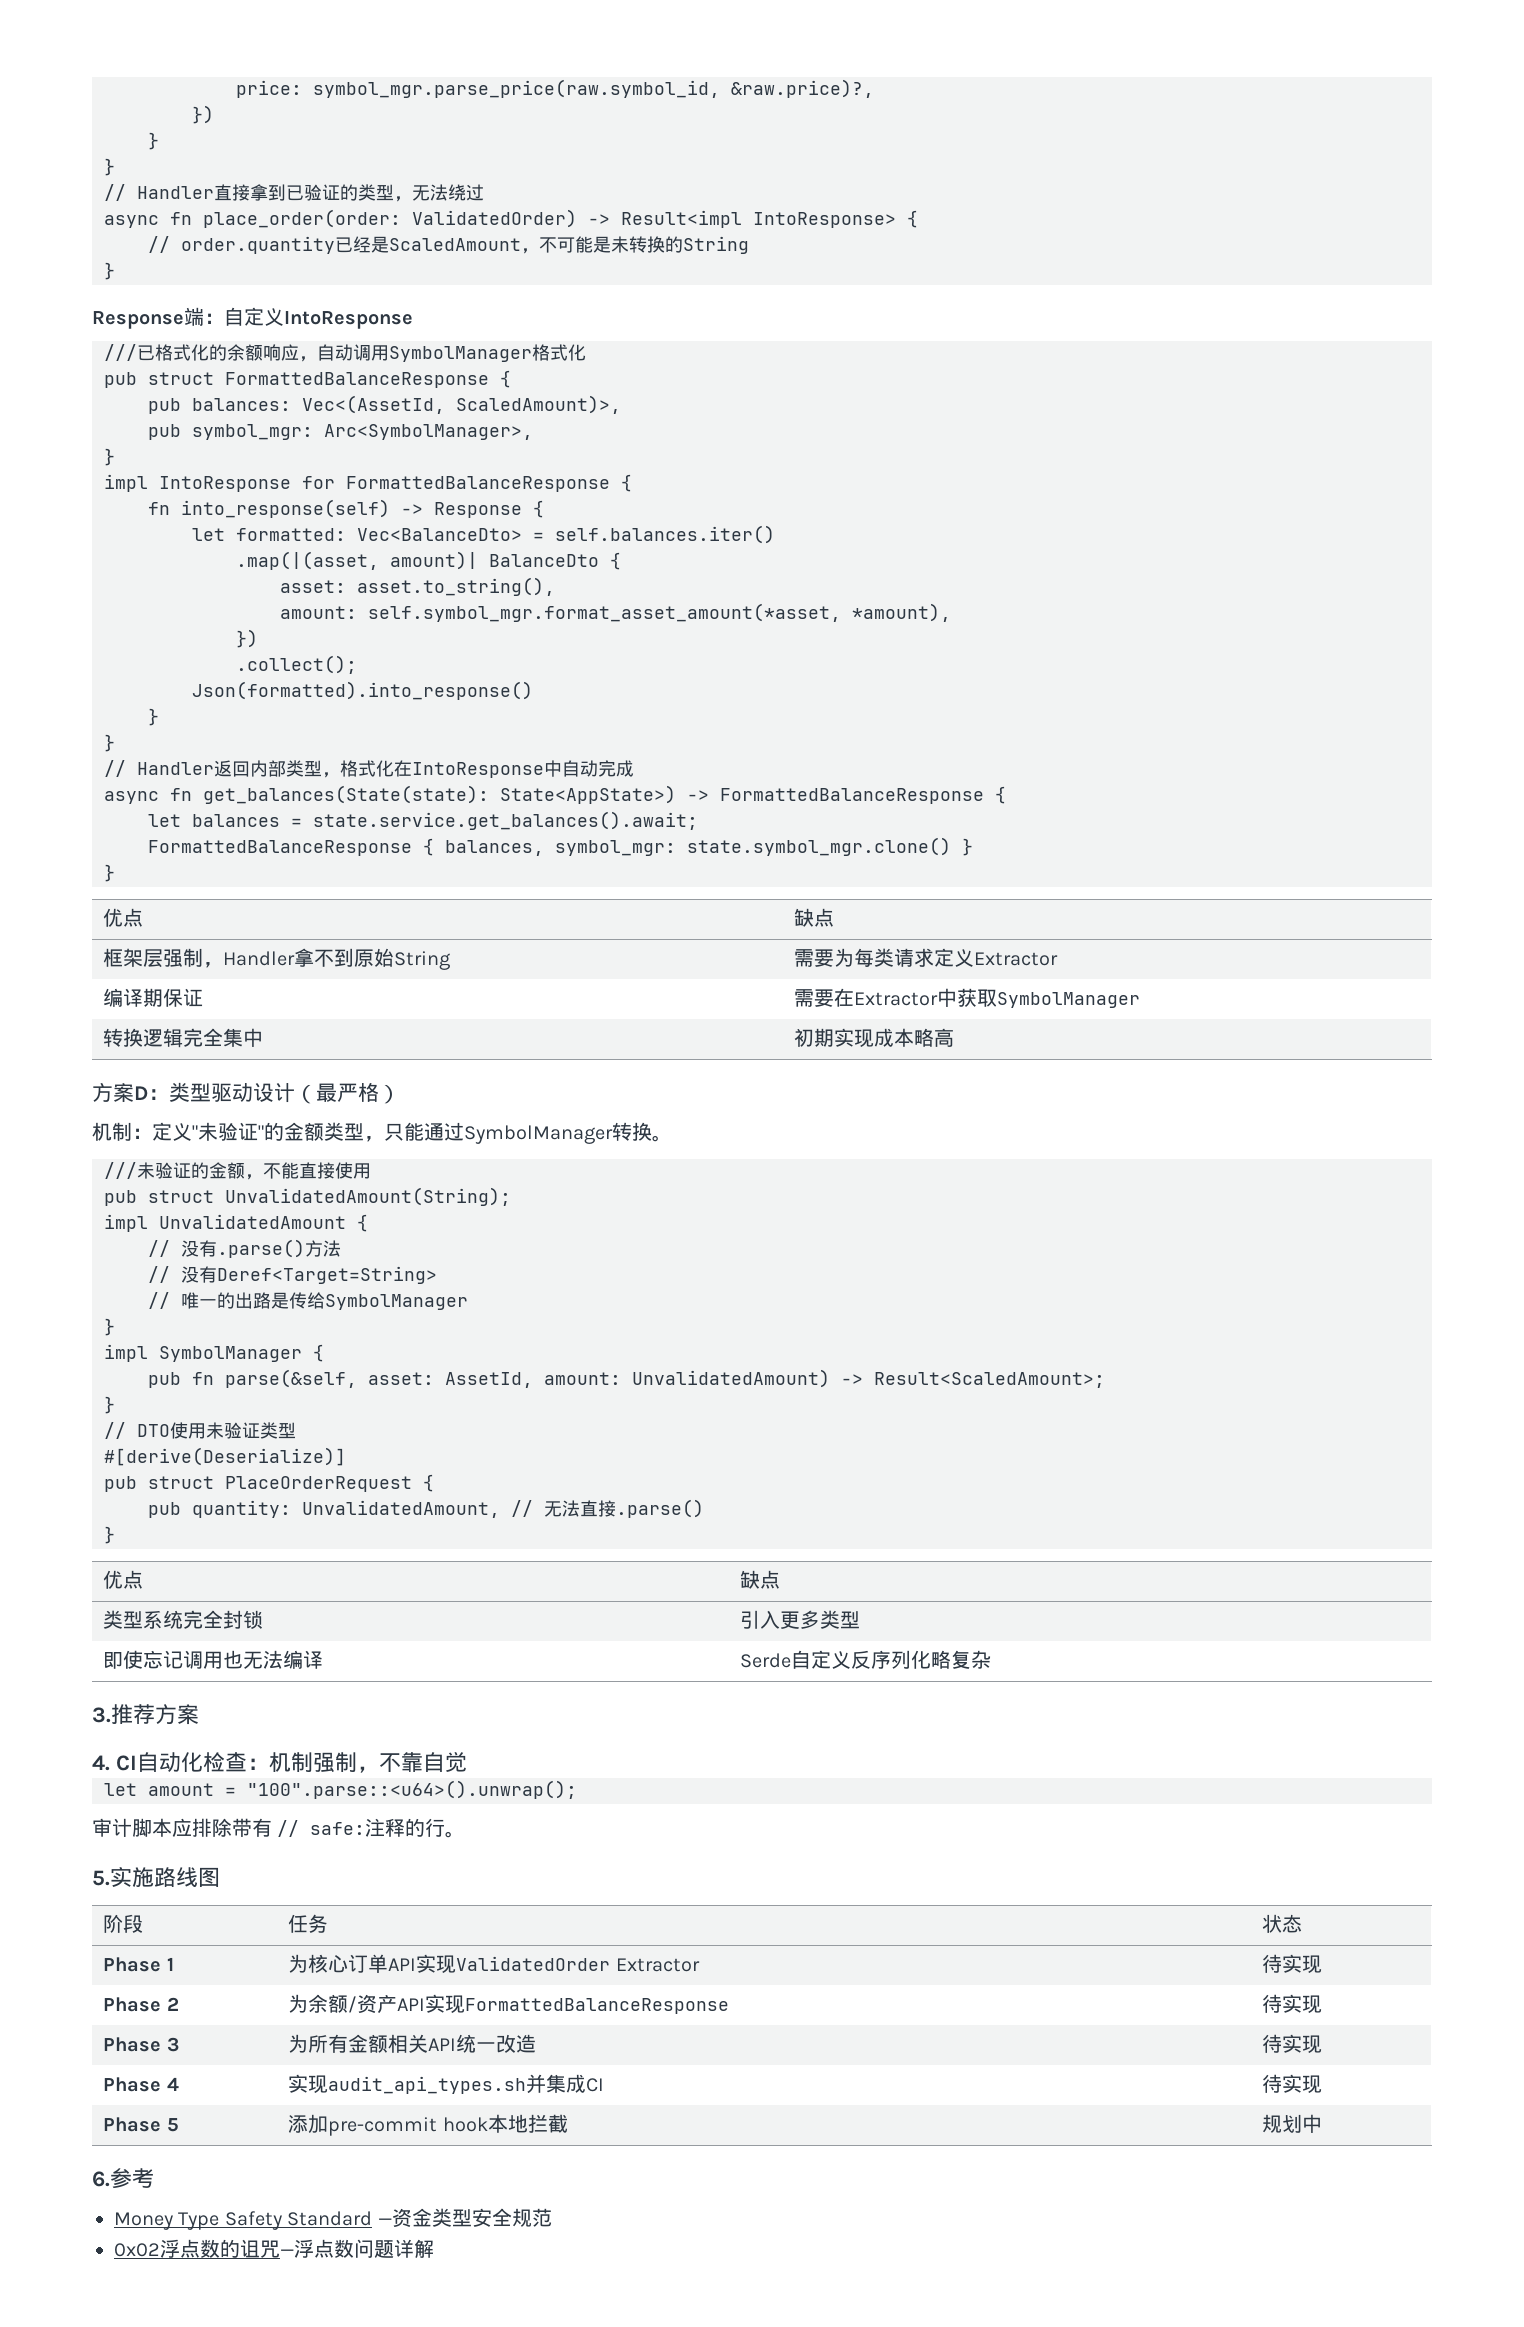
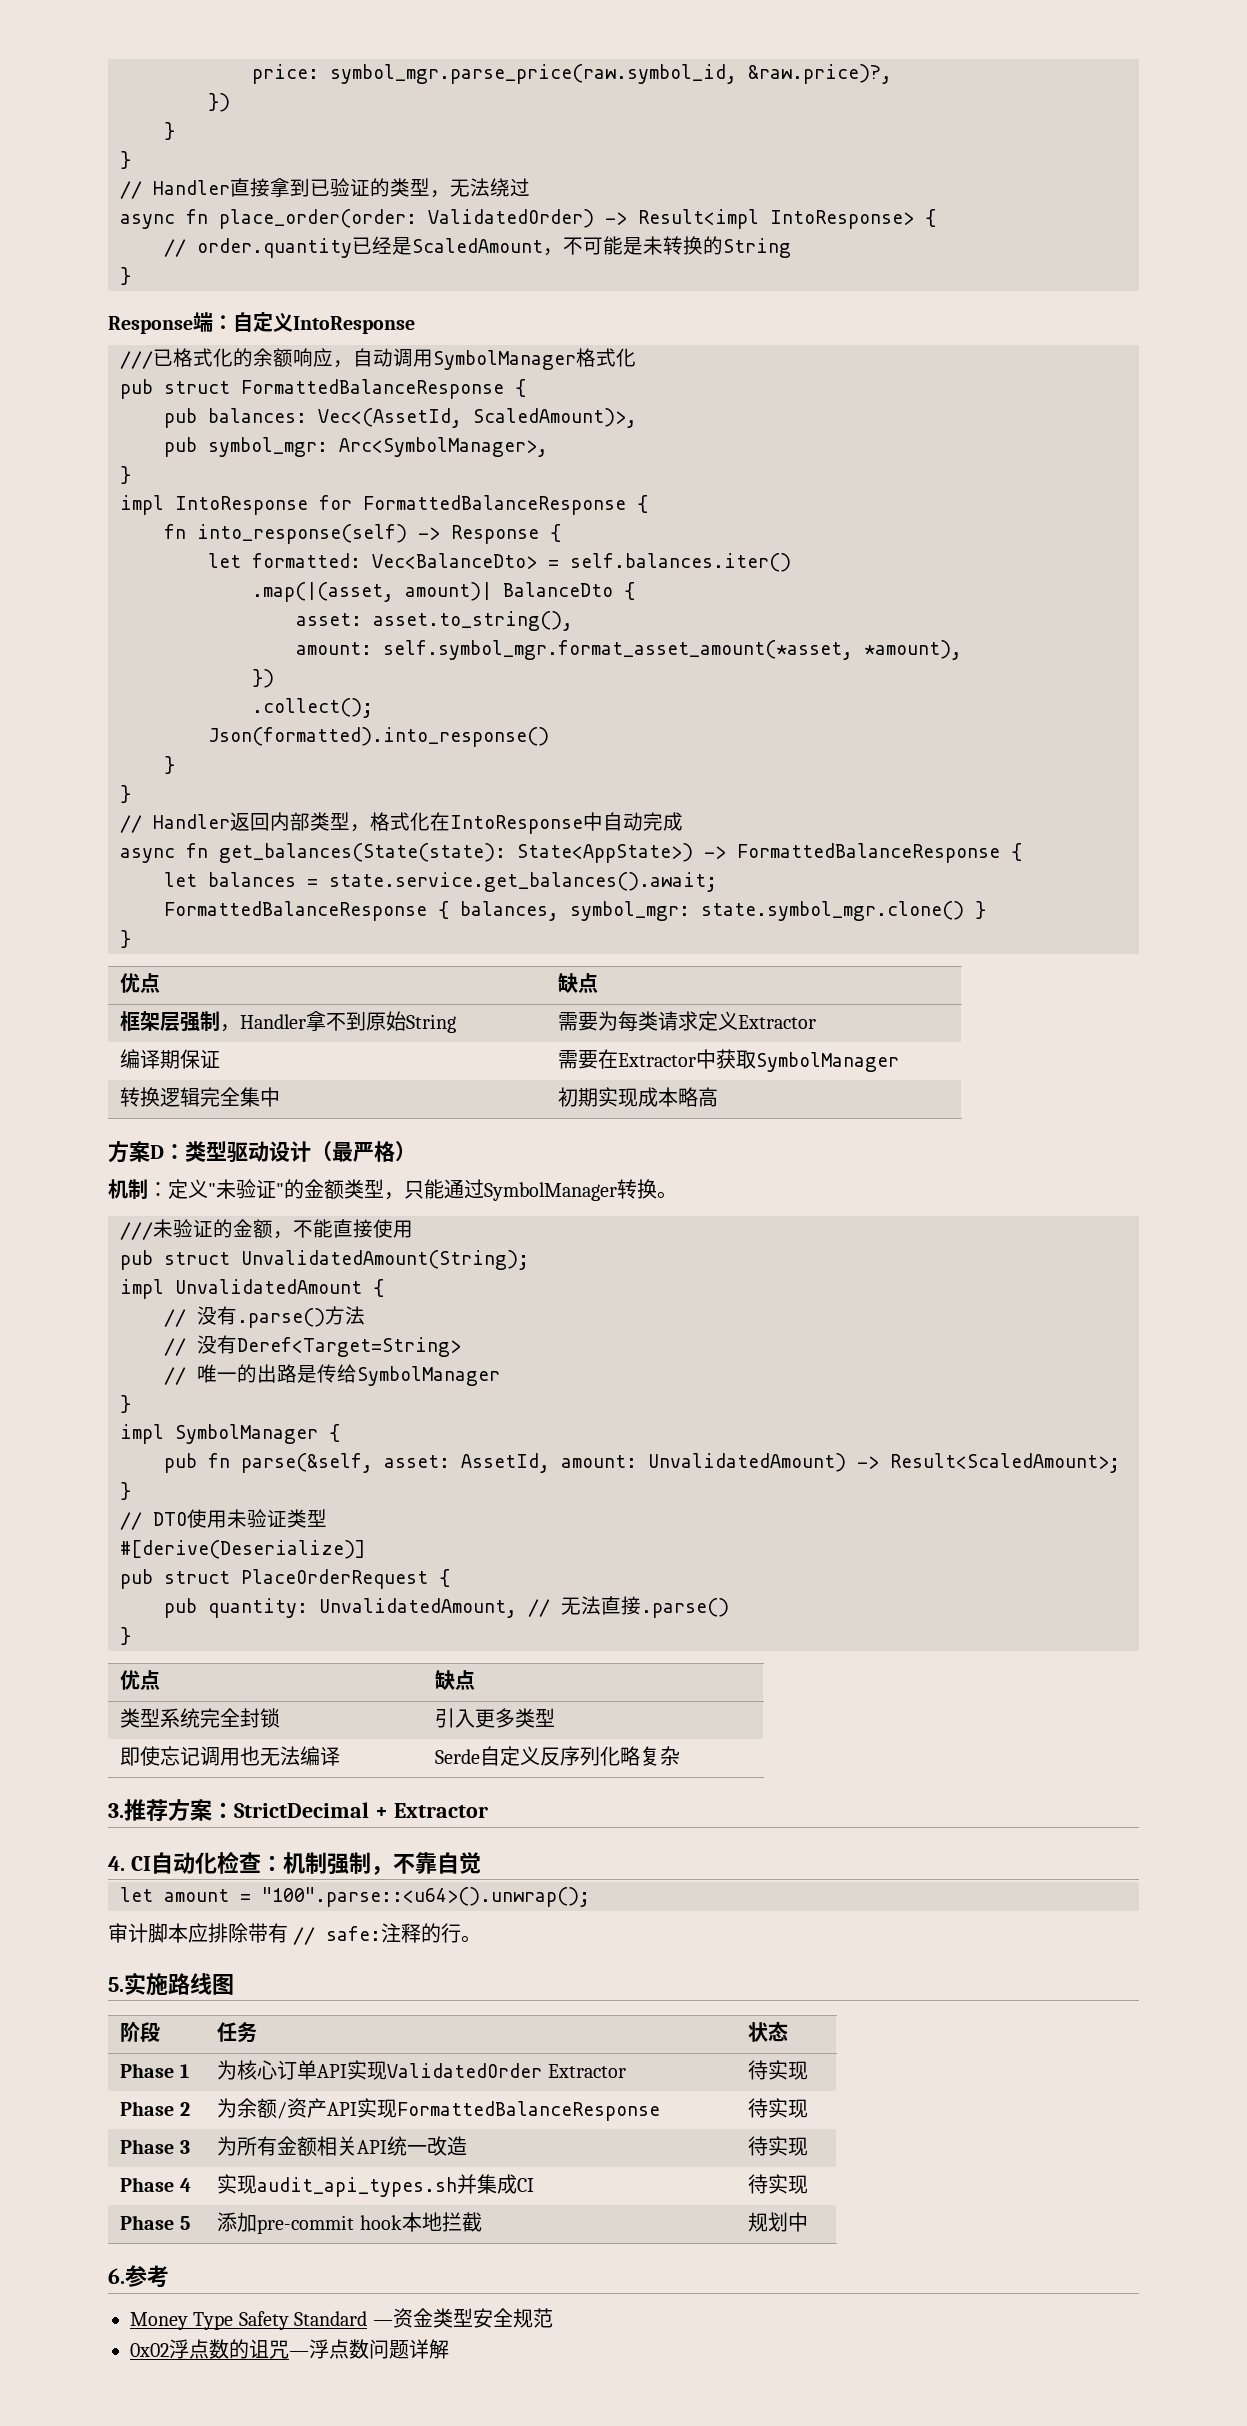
- 3.推荐方案
+ 3.推荐方案：StrictDecimal + Extractor

